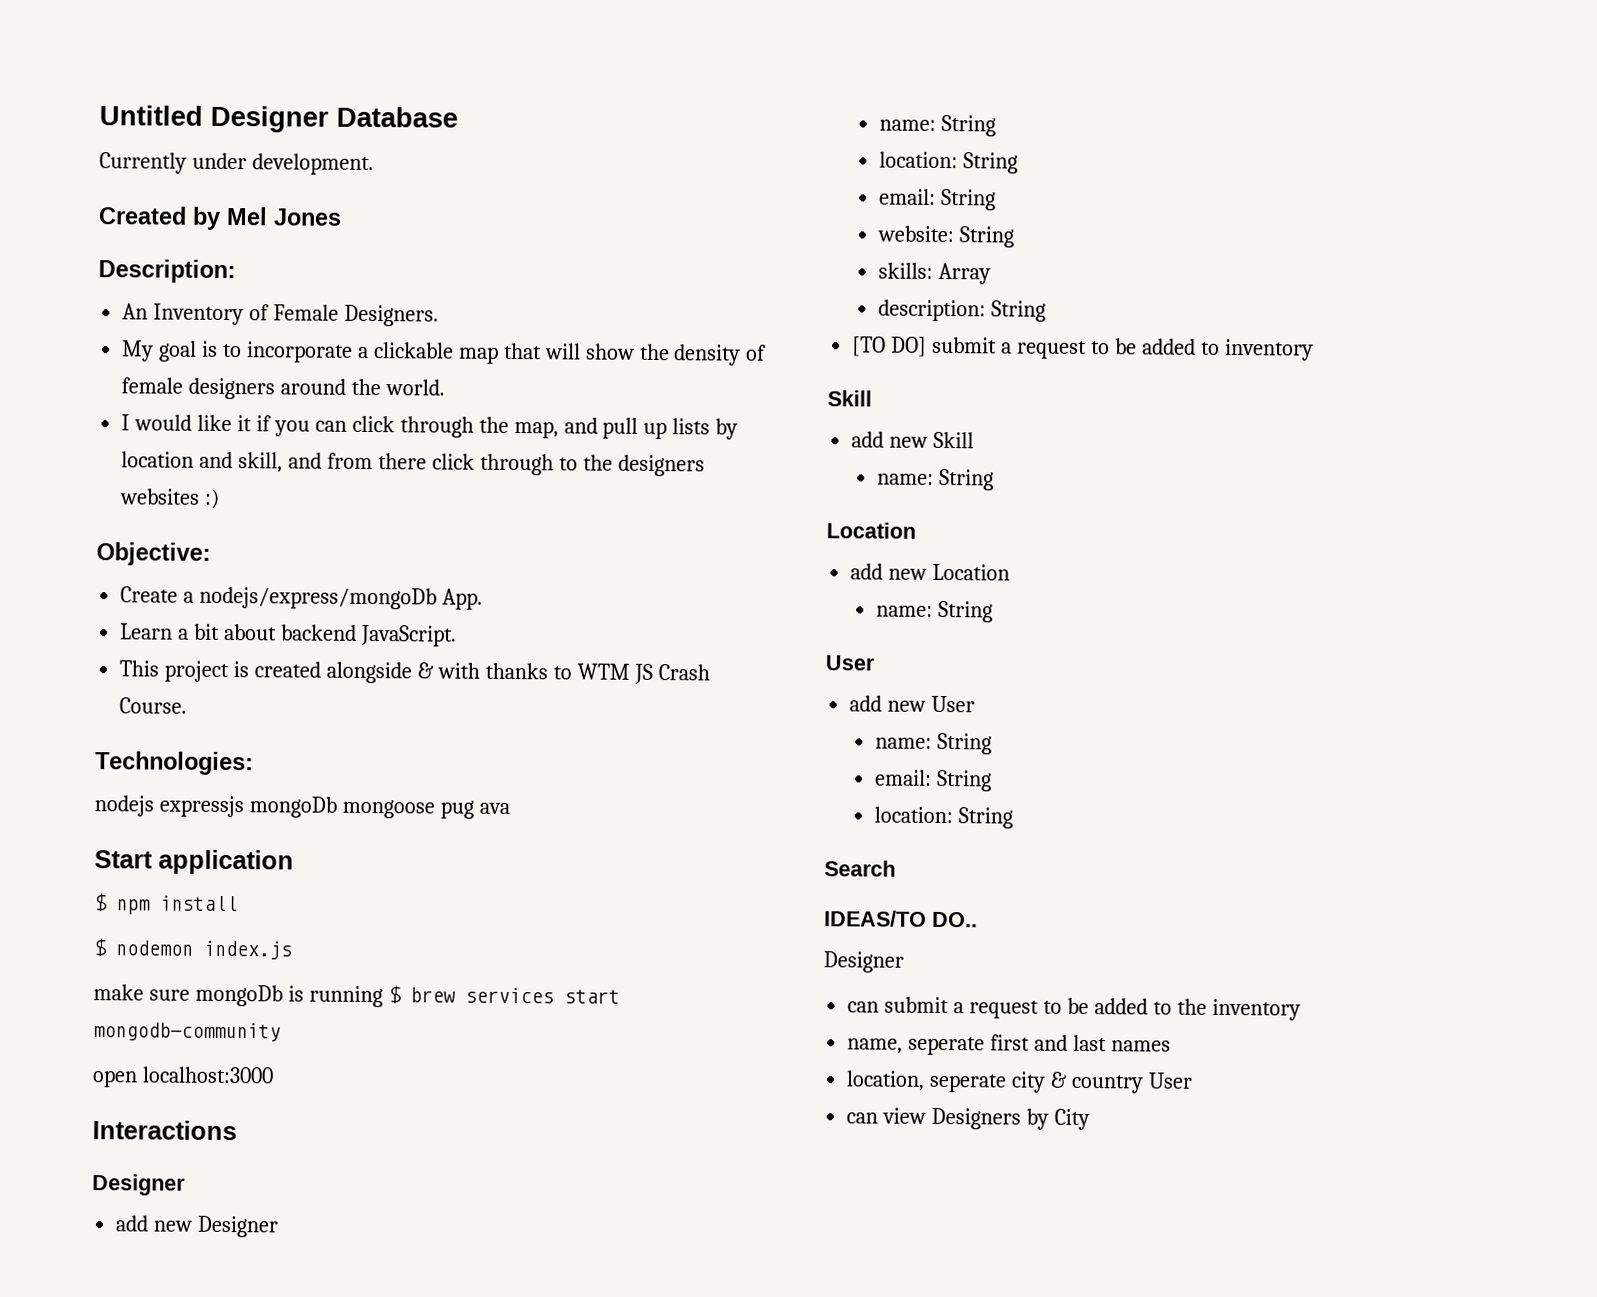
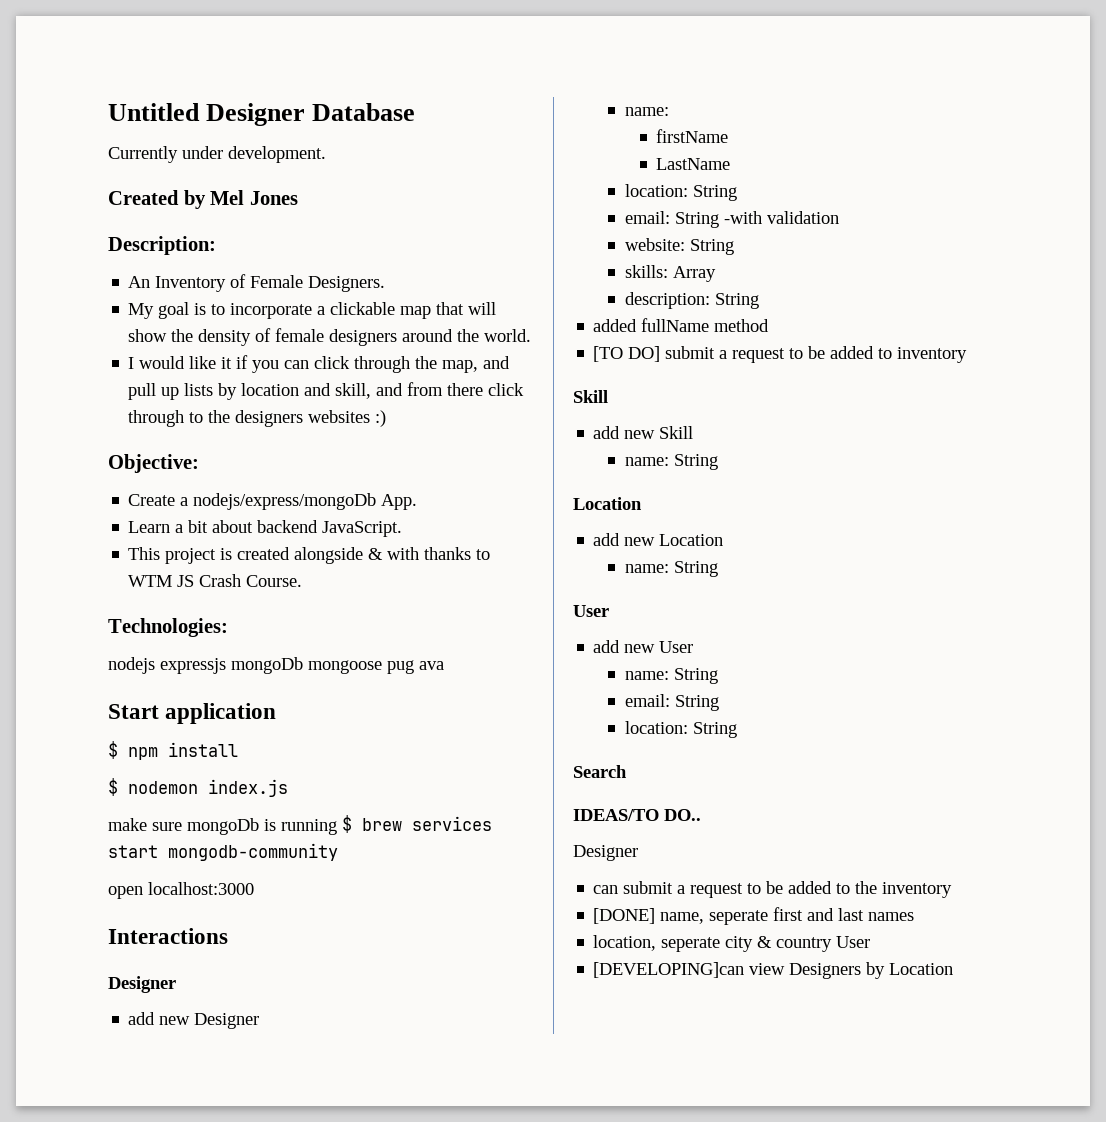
  add new Designer
- name: String
+ name:
+ firstName
+ LastName
  location: String
- email: String
+ email: String -with validation
+ added fullName method
- name, seperate first and last names
+ [DONE] name, seperate first and last names
- can view Designers by City
+ [DEVELOPING]can view Designers by Location

